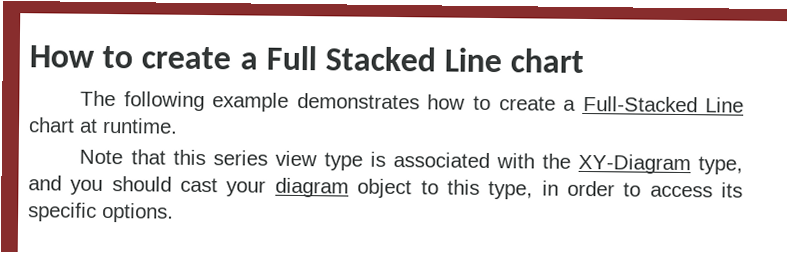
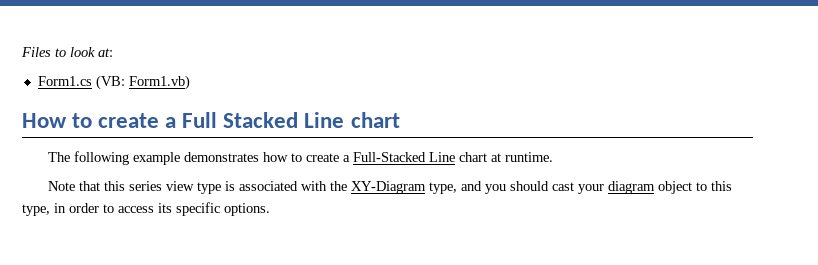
+ Files to look at:
+ Form1.cs (VB: Form1.vb)

